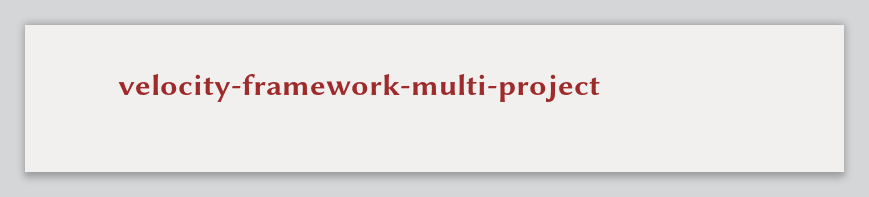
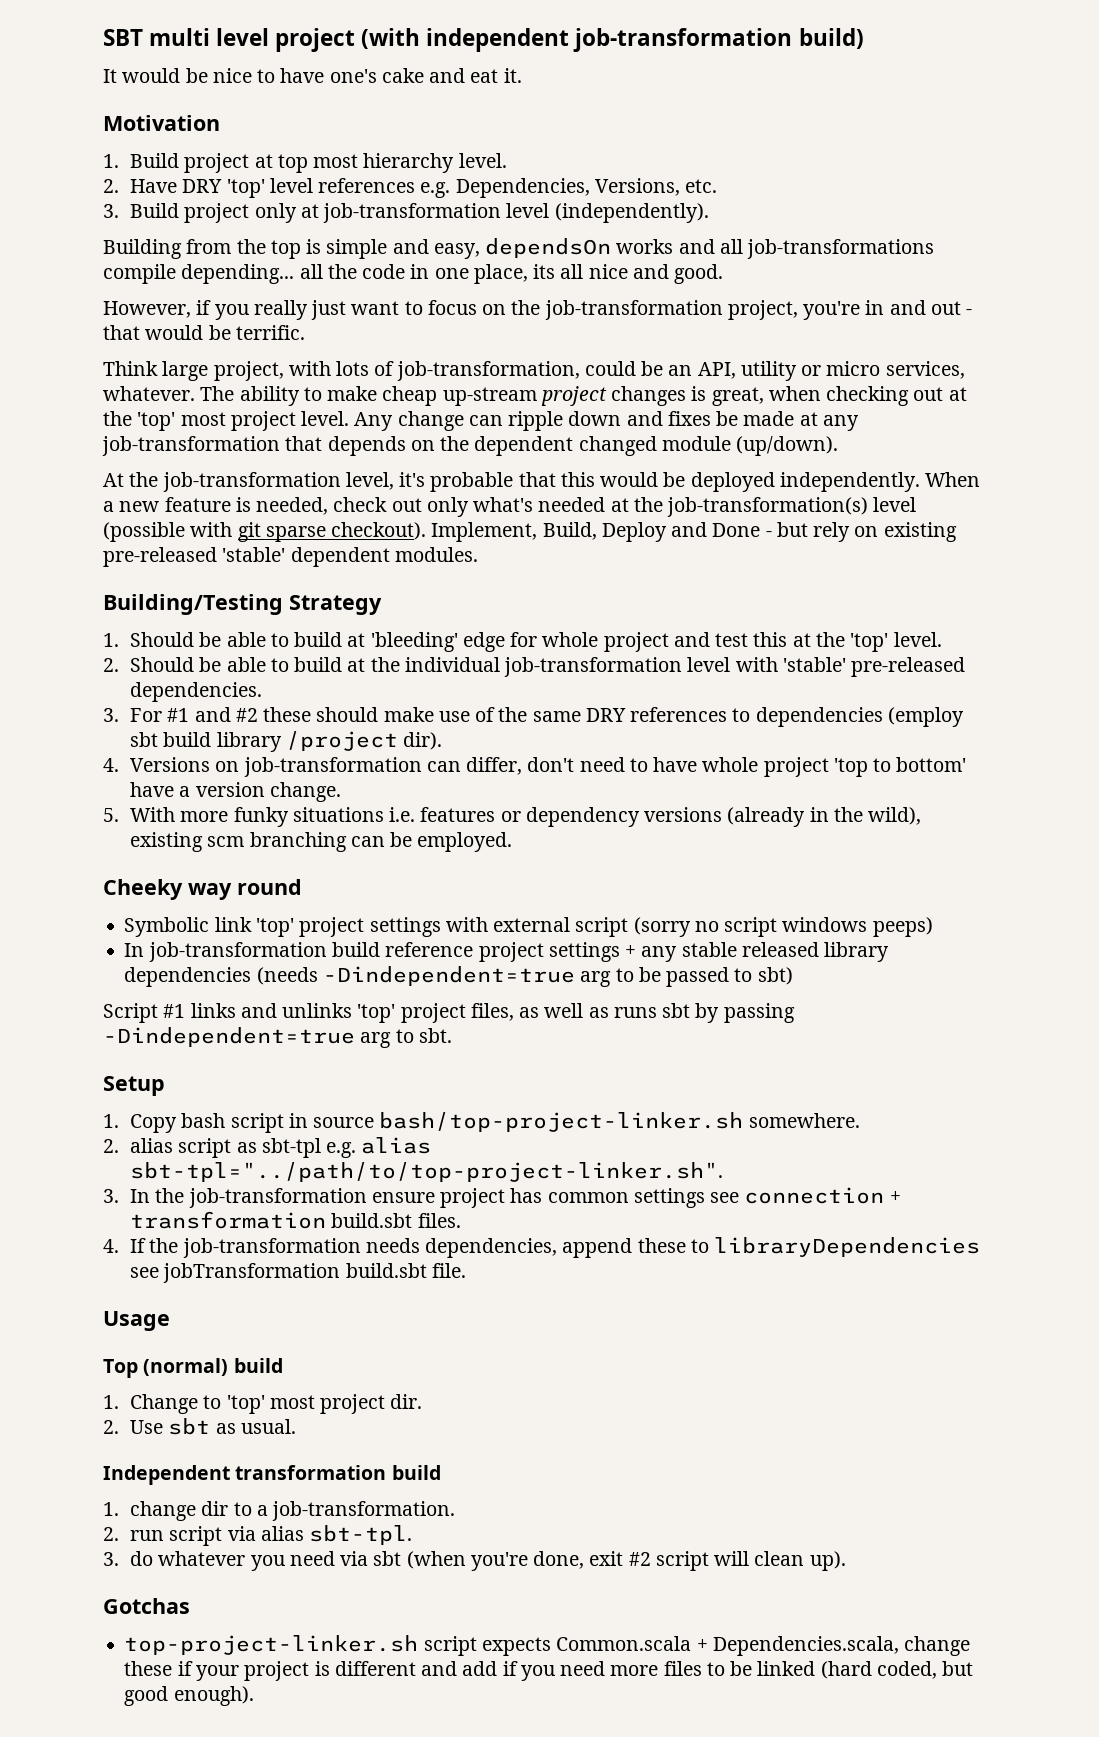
- velocity-framework-multi-project
+ SBT multi level project (with independent job-transformation build)
+ It would be nice to have one's cake and eat it.
+ Motivation
+ 1. Build project at top most hierarchy level.
+ 2. Have DRY 'top' level references e.g. Dependencies, Versions, etc.
+ 3. Build project only at job-transformation level (independently).
+ Building from the top is simple and easy, dependsOn works and all job-transformations compile depending... all the code in one place, its all nice and good.
+ However, if you really just want to focus on the job-transformation project, you're in and out - that would be terrific.
+ Think large project, with lots of job-transformation, could be an API, utility or micro services, whatever. The ability to make cheap up-stream project changes is great, when checking out at the 'top' most project level. Any change can ripple down and fixes be made at any job-transformation that depends on the dependent changed module (up/down).
+ At the job-transformation level, it's probable that this would be deployed independently. When a new feature is needed, check out only what's needed at the job-transformation(s) level (possible with git sparse checkout). Implement, Build, Deploy and Done - but rely on existing pre-released 'stable' dependent modules.
+ Building/Testing Strategy
+ 1. Should be able to build at 'bleeding' edge for whole project and test this at the 'top' level.
+ 2. Should be able to build at the individual job-transformation level with 'stable' pre-released dependencies.
+ 3. For #1 and #2 these should make use of the same DRY references to dependencies (employ sbt build library /project dir).
+ 4. Versions on job-transformation can differ, don't need to have whole project 'top to bottom' have a version change.
+ 5. With more funky situations i.e. features or dependency versions (already in the wild), existing scm branching can be employed.
+ Cheeky way round
+ Symbolic link 'top' project settings with external script (sorry no script windows peeps)
+ In job-transformation build reference project settings + any stable released library dependencies (needs -Dindependent=true arg to be passed to sbt)
+ Script #1 links and unlinks 'top' project files, as well as runs sbt by passing -Dindependent=true arg to sbt.
+ Setup
+ 1. Copy bash script in source bash/top-project-linker.sh somewhere.
+ 2. alias script as sbt-tpl e.g. alias sbt-tpl="../path/to/top-project-linker.sh".
+ 3. In the job-transformation ensure project has common settings see connection + transformation build.sbt files.
+ 4. If the job-transformation needs dependencies, append these to libraryDependencies see jobTransformation build.sbt file.
+ Usage
+ Top (normal) build
+ 1. Change to 'top' most project dir.
+ 2. Use sbt as usual.
+ Independent transformation build
+ 1. change dir to a job-transformation.
+ 2. run script via alias sbt-tpl.
+ 3. do whatever you need via sbt (when you're done, exit #2 script will clean up).
+ Gotchas
+ top-project-linker.sh script expects Common.scala + Dependencies.scala, change these if your project is different and add if you need more files to be linked (hard coded, but good enough).

